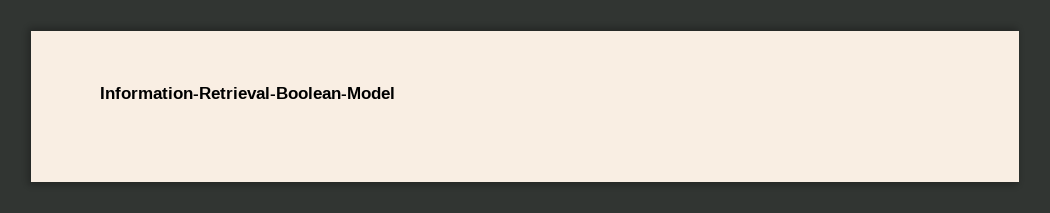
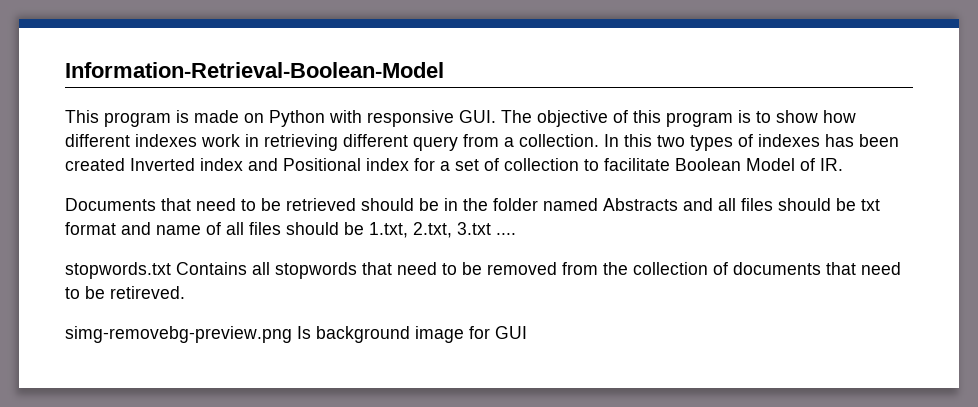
+ This program is made on Python with responsive GUI. The objective of this program is to show how different indexes work in retrieving different query from a collection. In this two types of indexes has been created Inverted index and Positional index for a set of collection to facilitate Boolean Model of IR.
+ Documents that need to be retrieved should be in the folder named Abstracts and all files should be txt format and name of all files should be 1.txt, 2.txt, 3.txt ....
+ stopwords.txt Contains all stopwords that need to be removed from the collection of documents that need to be retireved.
+ simg-removebg-preview.png Is background image for GUI

